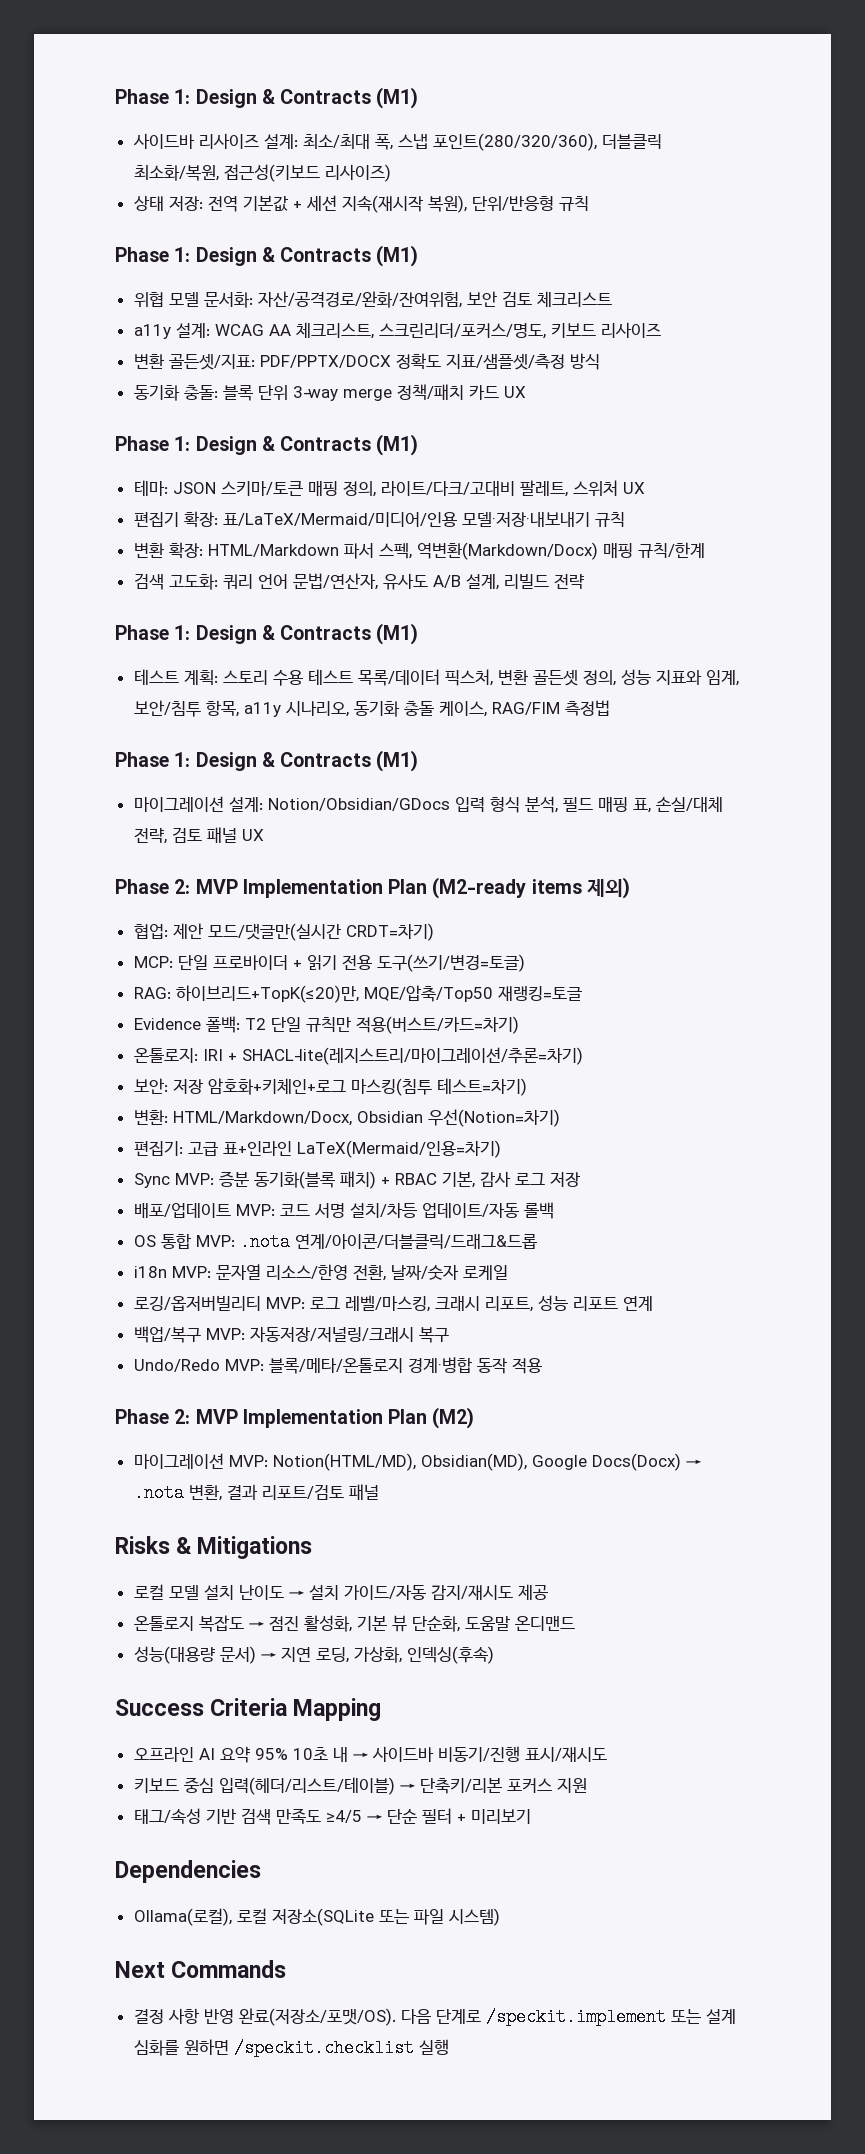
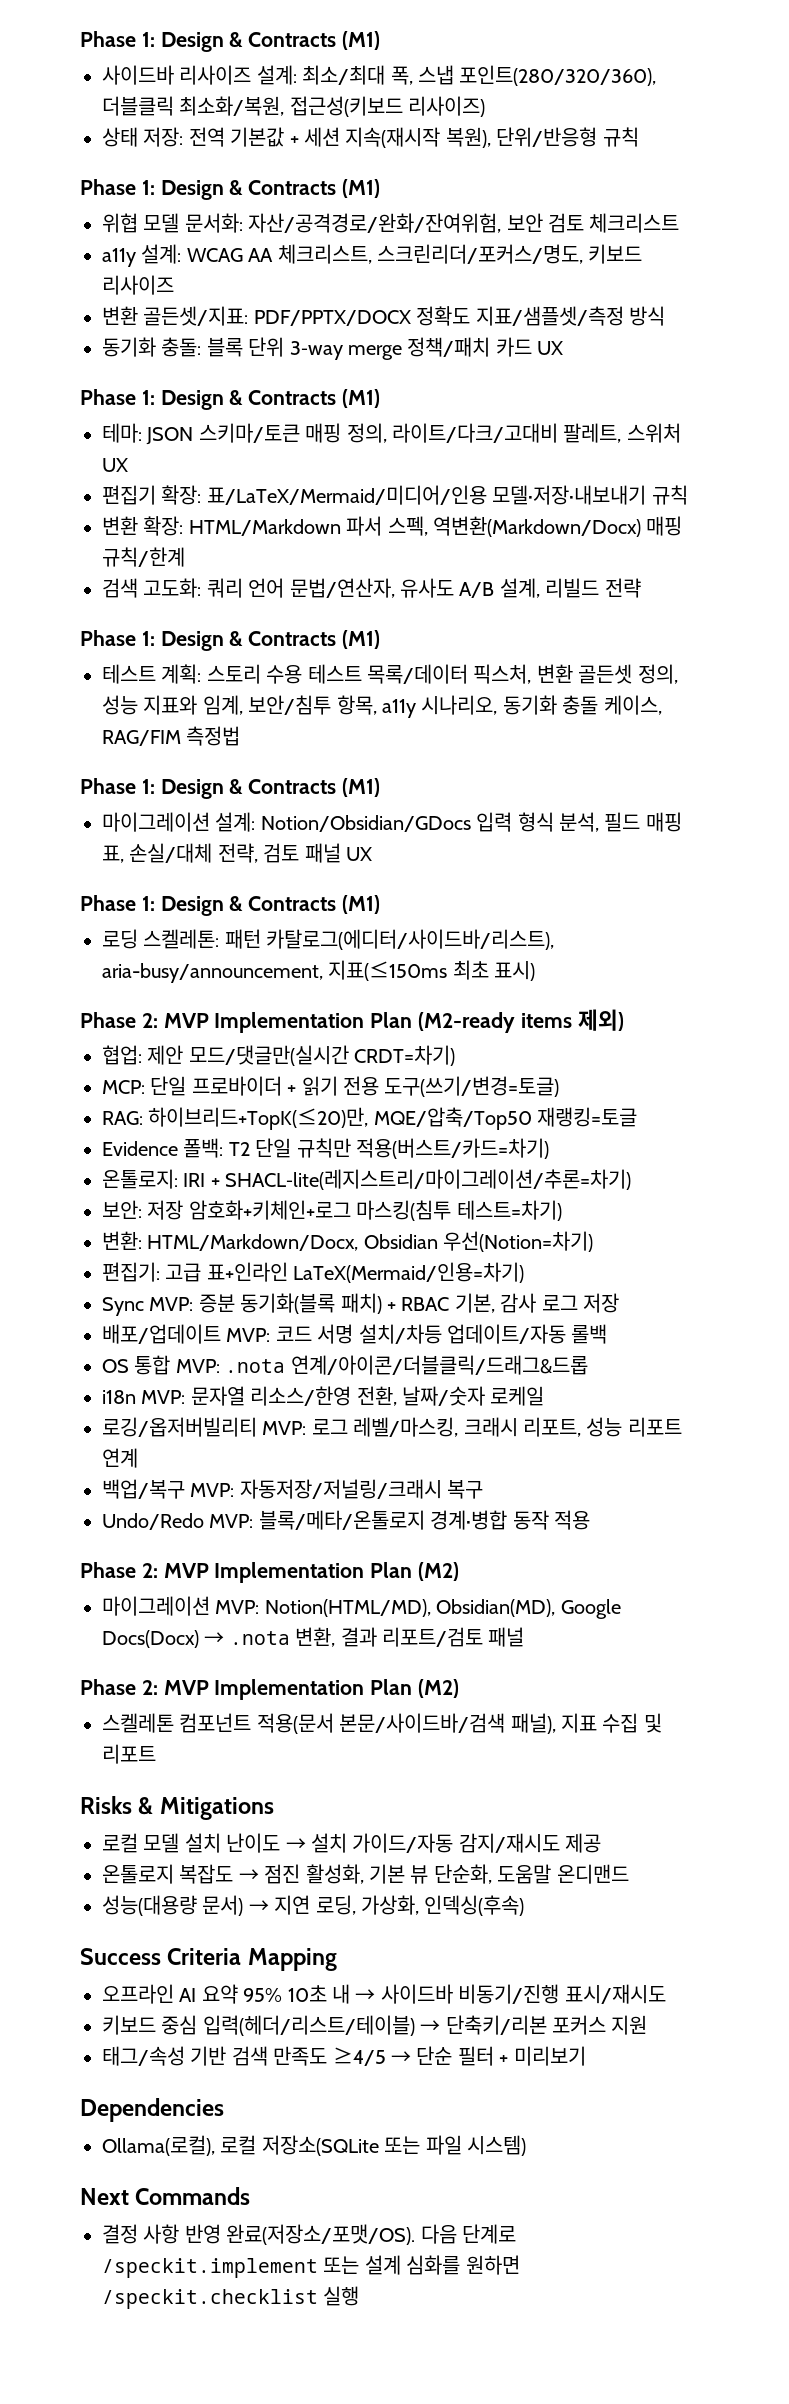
  마이그레이션 설계: Notion/Obsidian/GDocs 입력 형식 분석, 필드 매핑 표, 손실/대체 전략, 검토 패널 UX
+ Phase 1: Design & Contracts (M1)
+ 로딩 스켈레톤: 패턴 카탈로그(에디터/사이드바/리스트), aria-busy/announcement, 지표(≤150ms 최초 표시)
  마이그레이션 MVP: Notion(HTML/MD), Obsidian(MD), Google Docs(Docx) → .nota 변환, 결과 리포트/검토 패널
+ Phase 2: MVP Implementation Plan (M2)
+ 스켈레톤 컴포넌트 적용(문서 본문/사이드바/검색 패널), 지표 수집 및 리포트

